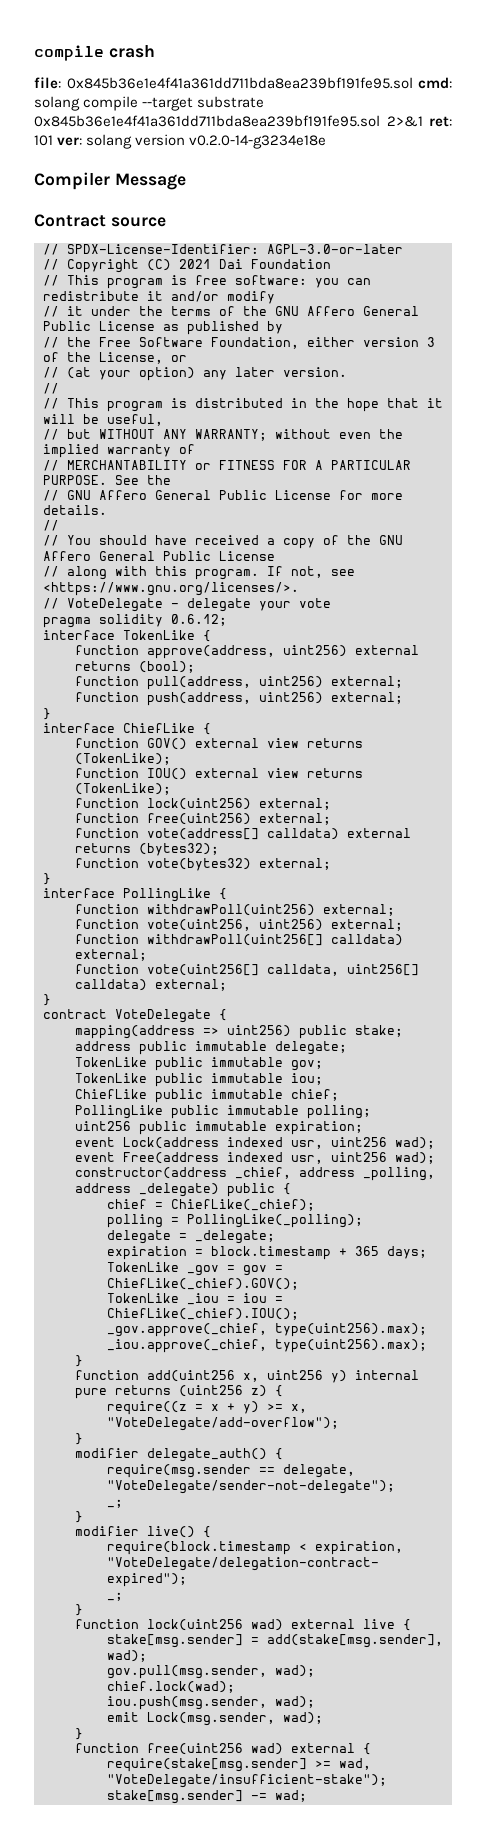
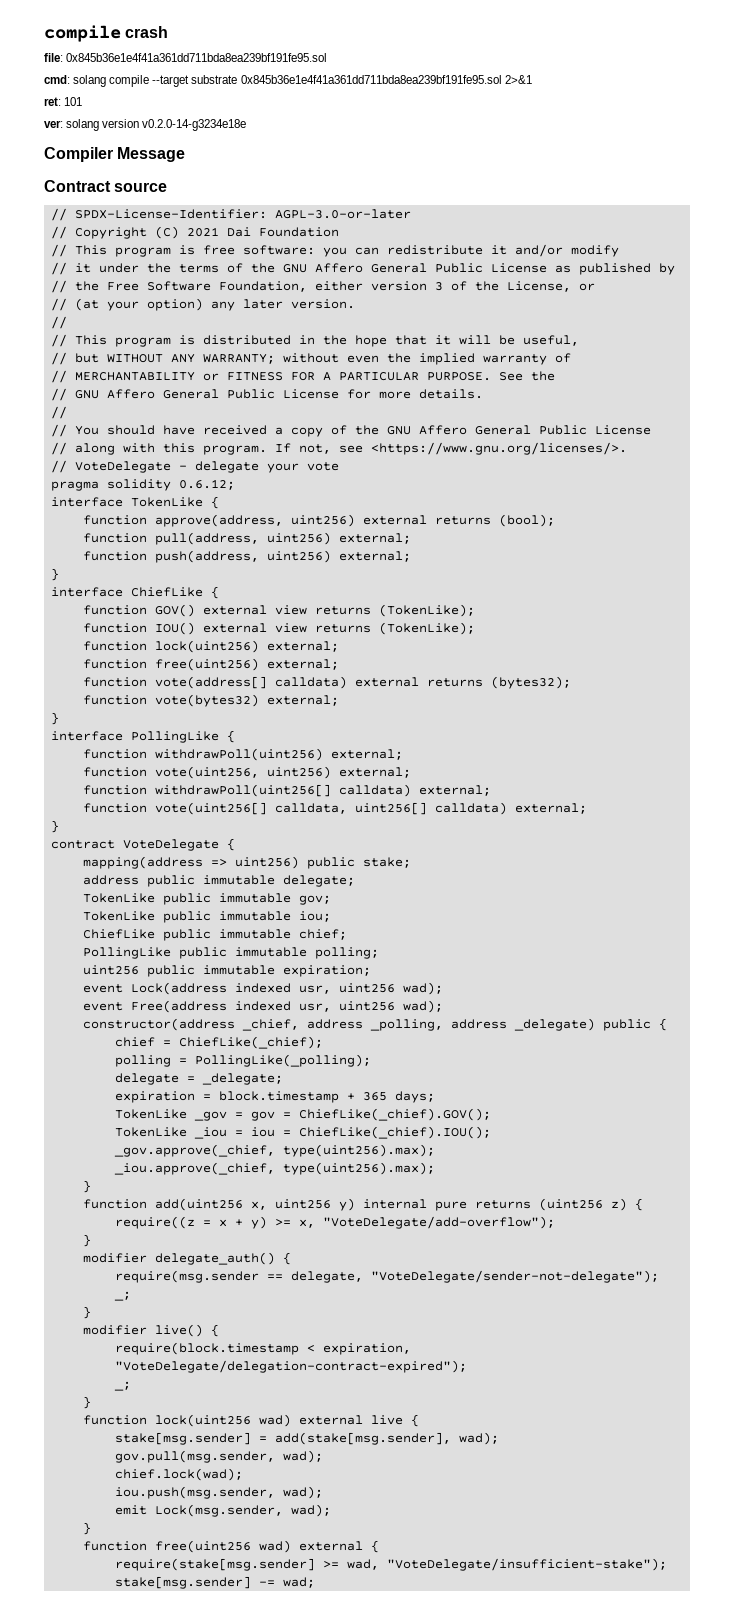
- file: 0x845b36e1e4f41a361dd711bda8ea239bf191fe95.sol cmd: solang compile --target substrate 0x845b36e1e4f41a361dd711bda8ea239bf191fe95.sol 2>&1 ret: 101 ver: solang version v0.2.0-14-g3234e18e
+ file: 0x845b36e1e4f41a361dd711bda8ea239bf191fe95.sol
+ cmd: solang compile --target substrate 0x845b36e1e4f41a361dd711bda8ea239bf191fe95.sol 2>&1
+ ret: 101
+ ver: solang version v0.2.0-14-g3234e18e

